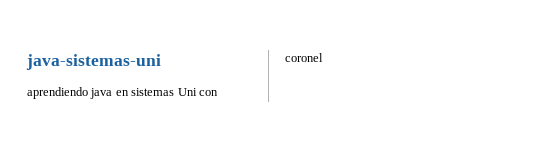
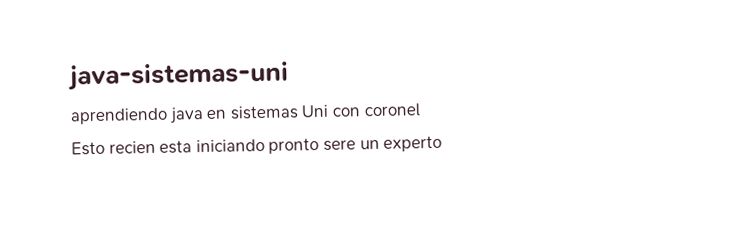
+ Esto recien esta iniciando pronto sere un experto

